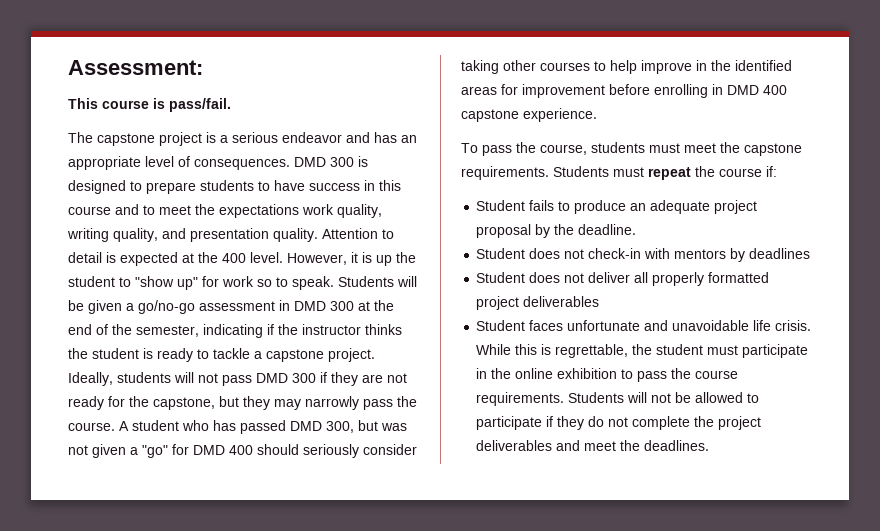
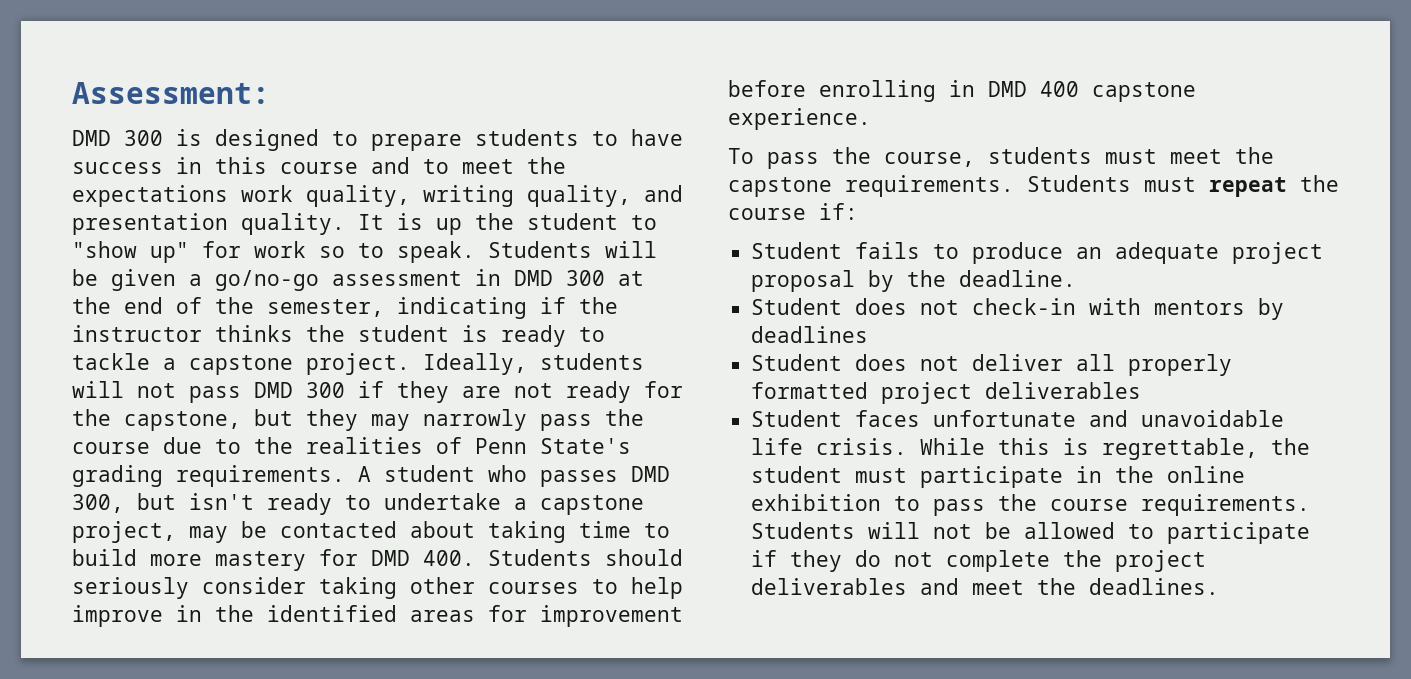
- This course is pass/fail.
- The capstone project is a serious endeavor and has an appropriate level of consequences.
- Attention to detail is expected at the 400 level. However, it is up the student to "show up" for work so to speak.
+ It is up the student to "show up" for work so to speak.
- Ideally, students will not pass DMD 300 if they are not ready for the capstone, but they may narrowly pass the course.
+ Ideally, students will not pass DMD 300 if they are not ready for the capstone, but they may narrowly pass the course due to the realities of Penn State's grading requirements.
- A student who has passed DMD 300, but was not given a "go" for DMD 400 should seriously consider taking other courses to help improve in the identified areas for improvement before enrolling in DMD 400 capstone experience.
+ A student who passes DMD 300, but isn't ready to undertake a capstone project, may be contacted about taking time to build more mastery for DMD 400. Students should seriously consider taking other courses to help improve in the identified areas for improvement before enrolling in DMD 400 capstone experience.

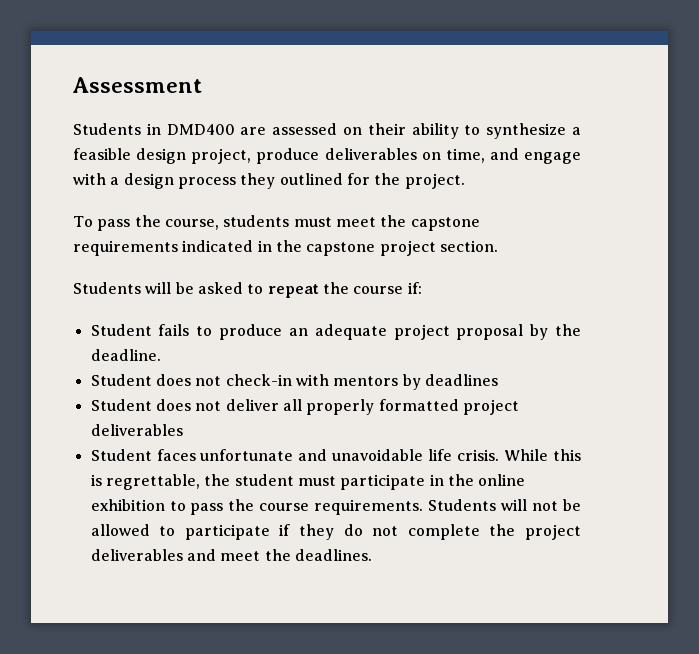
- Assessment:
- DMD 300 is designed to prepare students to have success in this course and to meet the expectations work quality, writing quality, and presentation quality. It is up the student to "show up" for work so to speak. Students will be given a go/no-go assessment in DMD 300 at the end of the semester, indicating if the instructor thinks the student is ready to tackle a capstone project. Ideally, students will not pass DMD 300 if they are not ready for the capstone, but they may narrowly pass the course due to the realities of Penn State's grading requirements. A student who passes DMD 300, but isn't ready to undertake a capstone project, may be contacted about taking time to build more mastery for DMD 400. Students should seriously consider taking other courses to help improve in the identified areas for improvement before enrolling in DMD 400 capstone experience.
+ Assessment
+ Students in DMD400 are assessed on their ability to synthesize a feasible design project, produce deliverables on time, and engage with a design process they outlined for the project.
- To pass the course, students must meet the capstone requirements. Students must repeat the course if:
+ To pass the course, students must meet the capstone requirements indicated in the capstone project section.
+ Students will be asked to repeat the course if:

